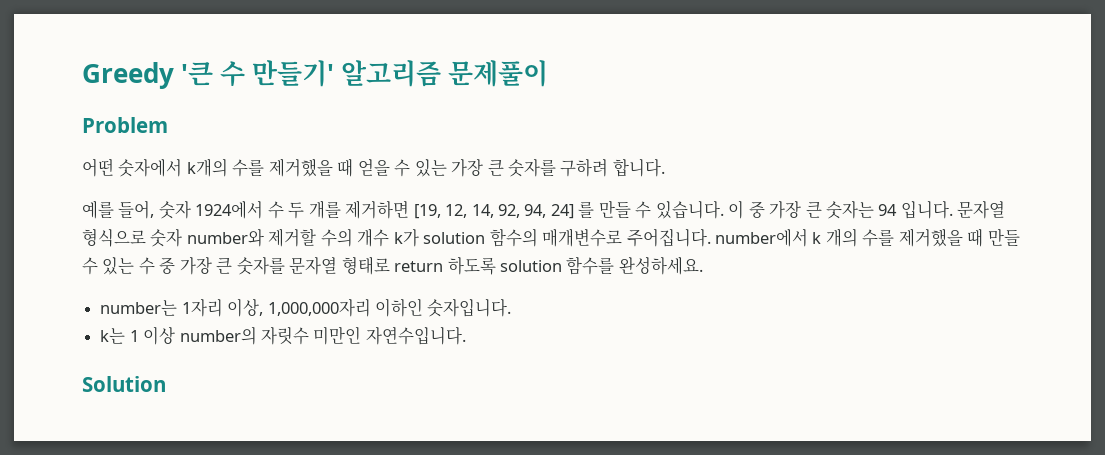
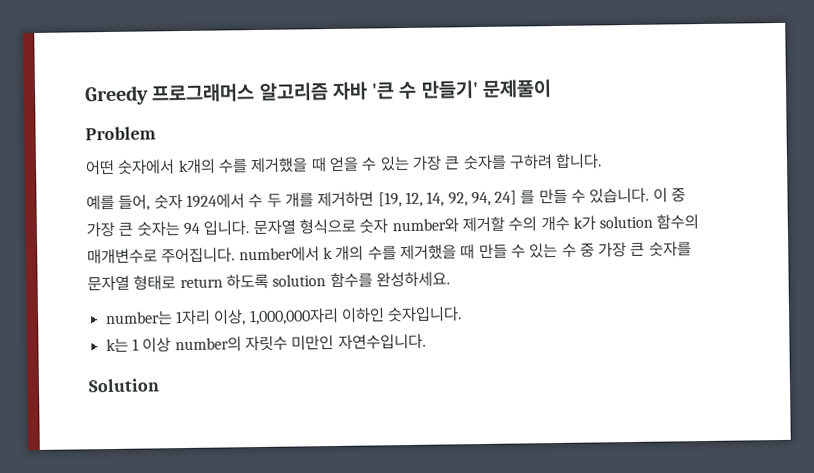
- Greedy '큰 수 만들기' 알고리즘 문제풀이
+ Greedy 프로그래머스 알고리즘 자바 '큰 수 만들기' 문제풀이

